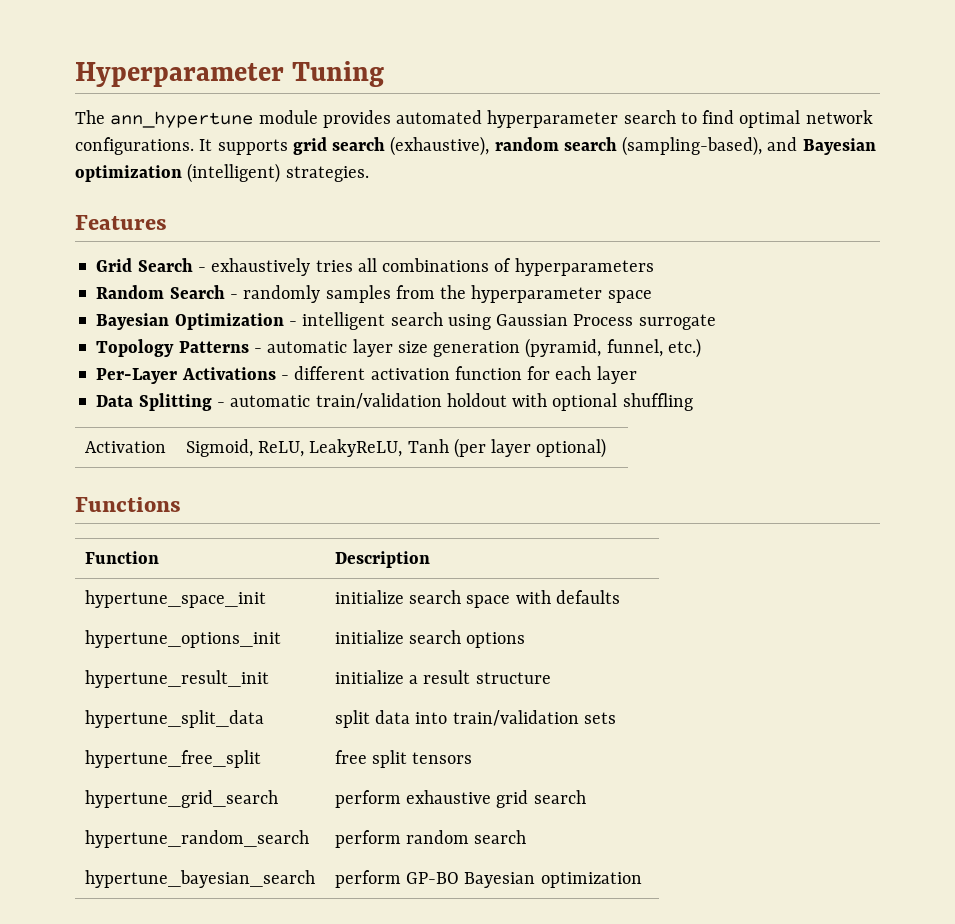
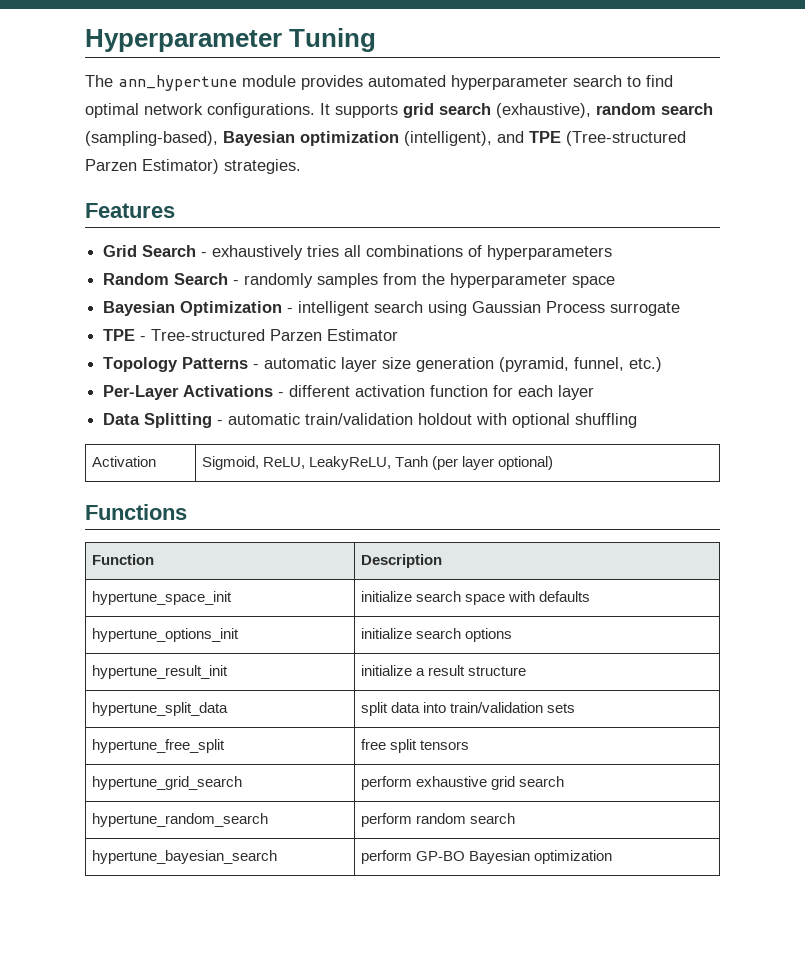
- It supports grid search (exhaustive), random search (sampling-based), and Bayesian optimization (intelligent) strategies.
+ It supports grid search (exhaustive), random search (sampling-based), Bayesian optimization (intelligent), and TPE (Tree-structured Parzen Estimator) strategies.
+ TPE - Tree-structured Parzen Estimator

